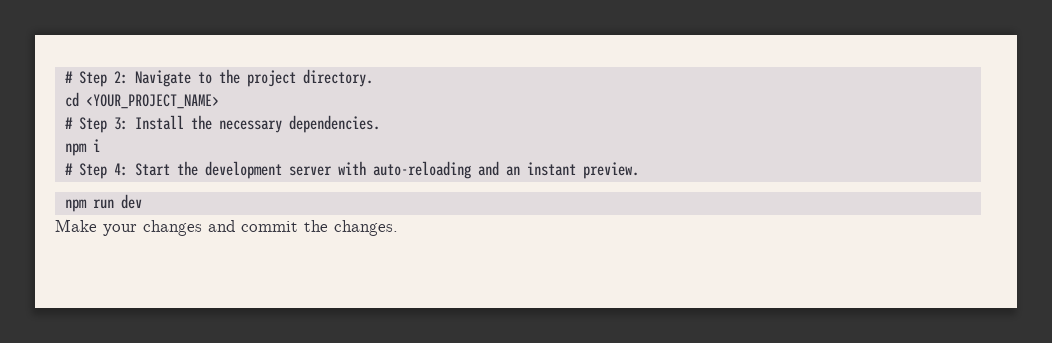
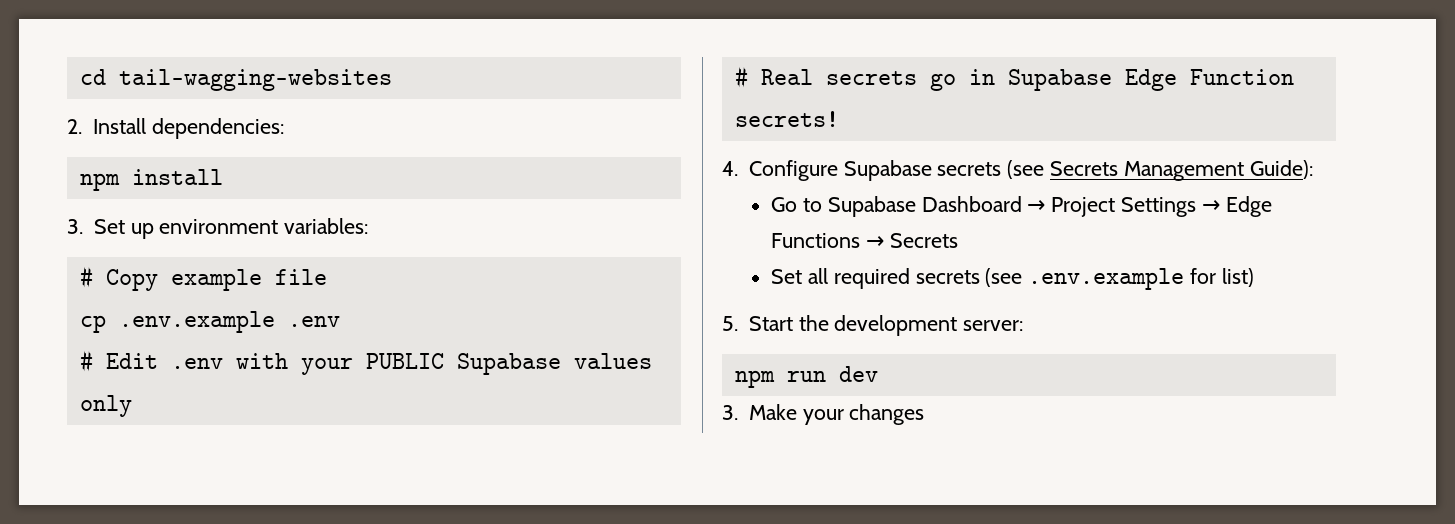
- # Step 2: Navigate to the project directory.
- cd <YOUR_PROJECT_NAME>
- # Step 3: Install the necessary dependencies.
- npm i
- # Step 4: Start the development server with auto-reloading and an instant preview.
+ cd tail-wagging-websites
+ 2. Install dependencies:
+ npm install
+ 3. Set up environment variables:
+ # Copy example file
+ cp .env.example .env
+ # Edit .env with your PUBLIC Supabase values only
+ # Real secrets go in Supabase Edge Function secrets!
+ 4. Configure Supabase secrets (see Secrets Management Guide):
+ Go to Supabase Dashboard → Project Settings → Edge Functions → Secrets
+ Set all required secrets (see .env.example for list)
+ 5. Start the development server:
- Make your changes and commit the changes.
+ 3. Make your changes

